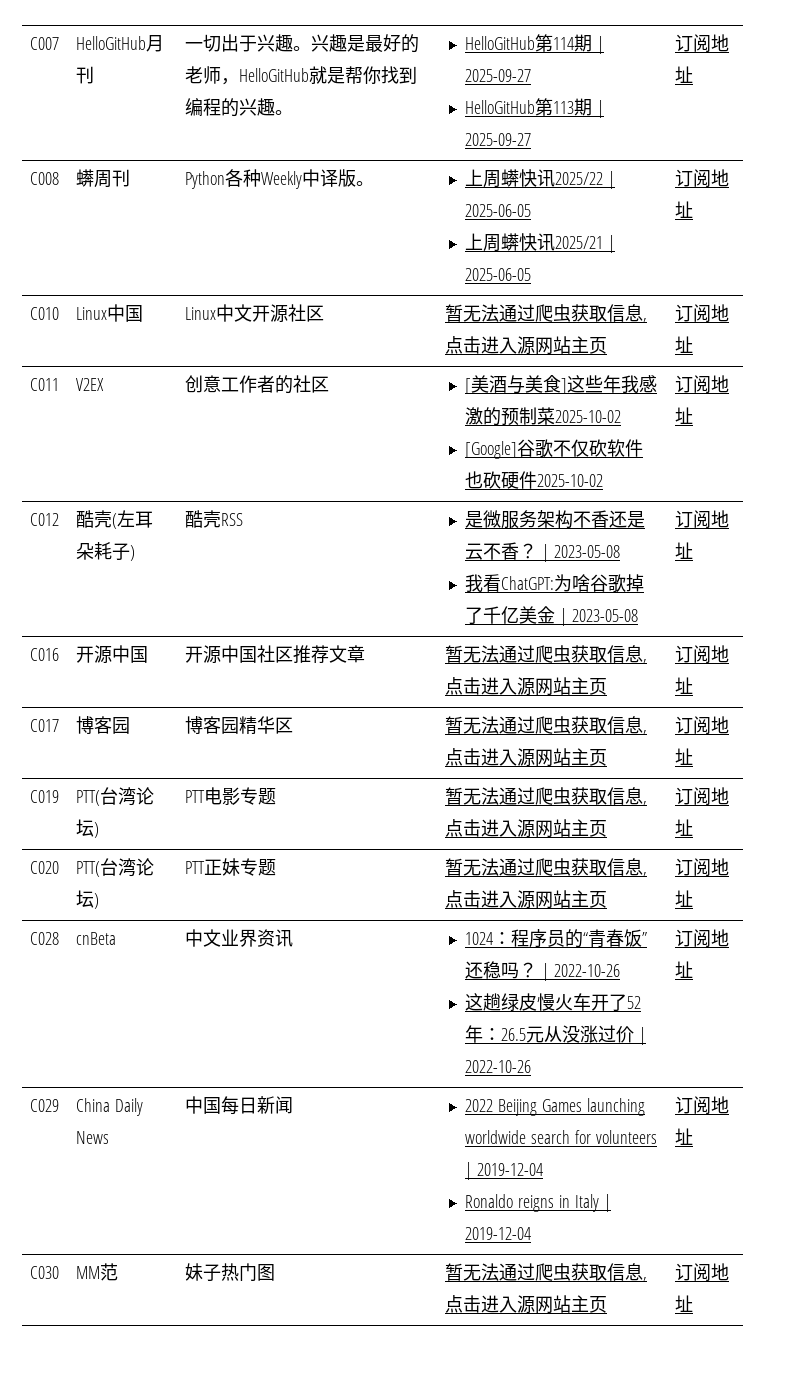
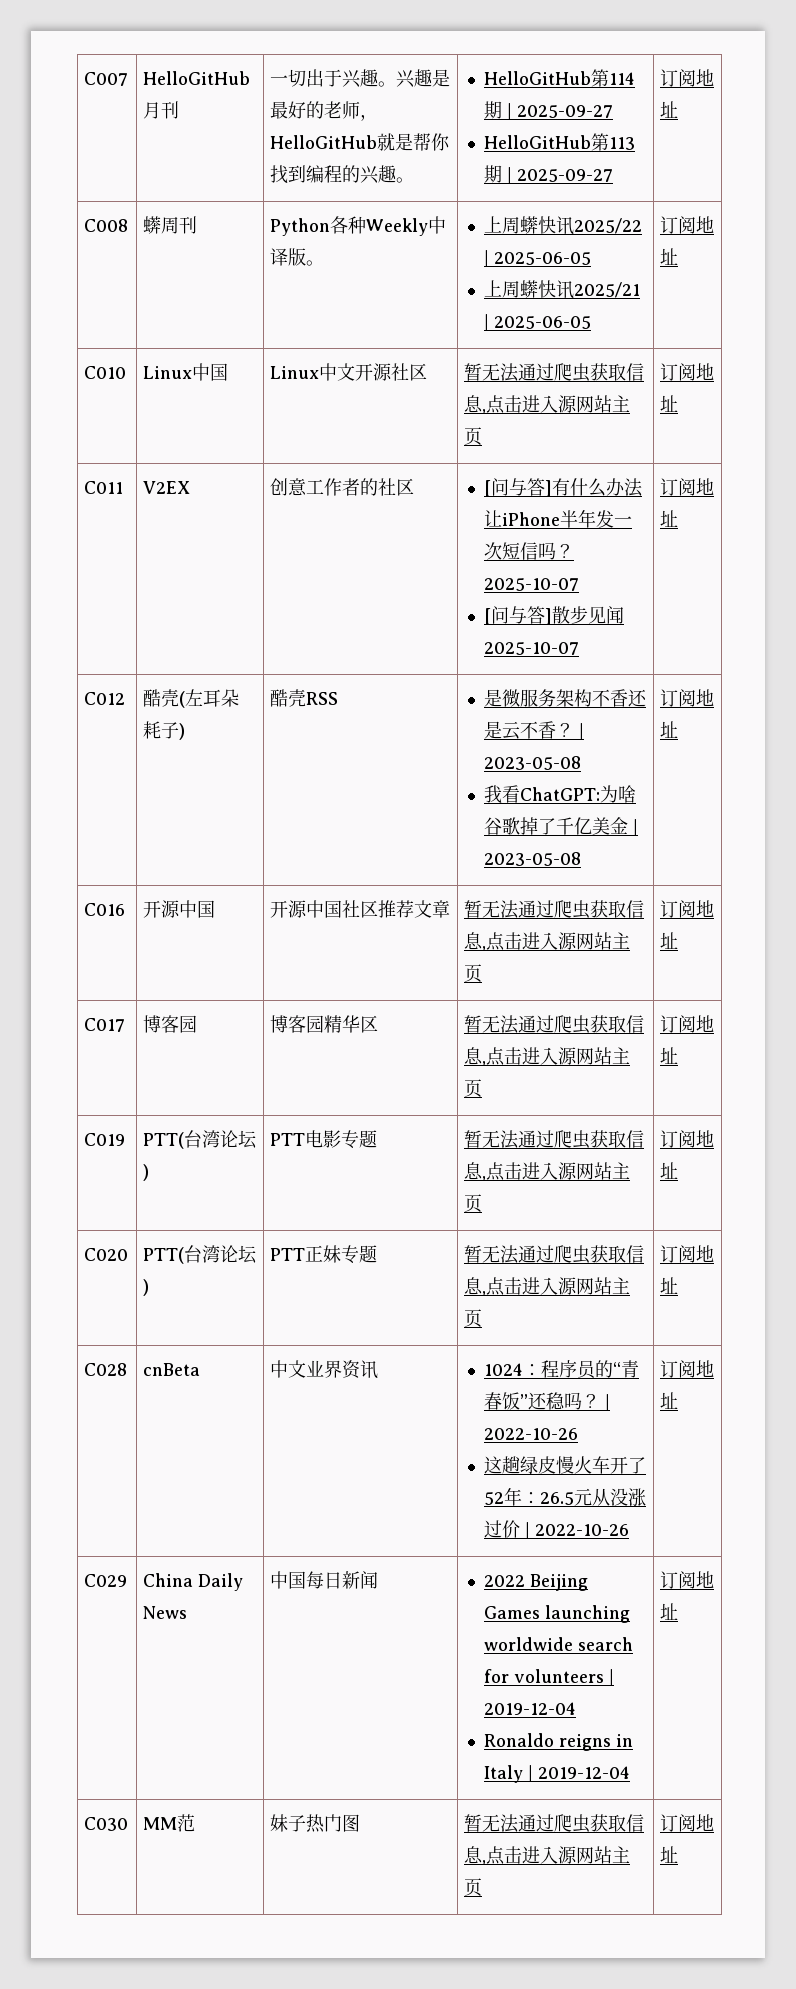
- C011 | V2EX | 创意工作者的社区 | [美酒与美食]这些年我感激的预制菜2025-10-02
- [Google]谷歌不仅砍软件也砍硬件2025-10-02 | 订阅地址
+ C011 | V2EX | 创意工作者的社区 | [问与答]有什么办法让iPhone半年发一次短信吗？2025-10-07
+ [问与答]散步见闻2025-10-07 | 订阅地址

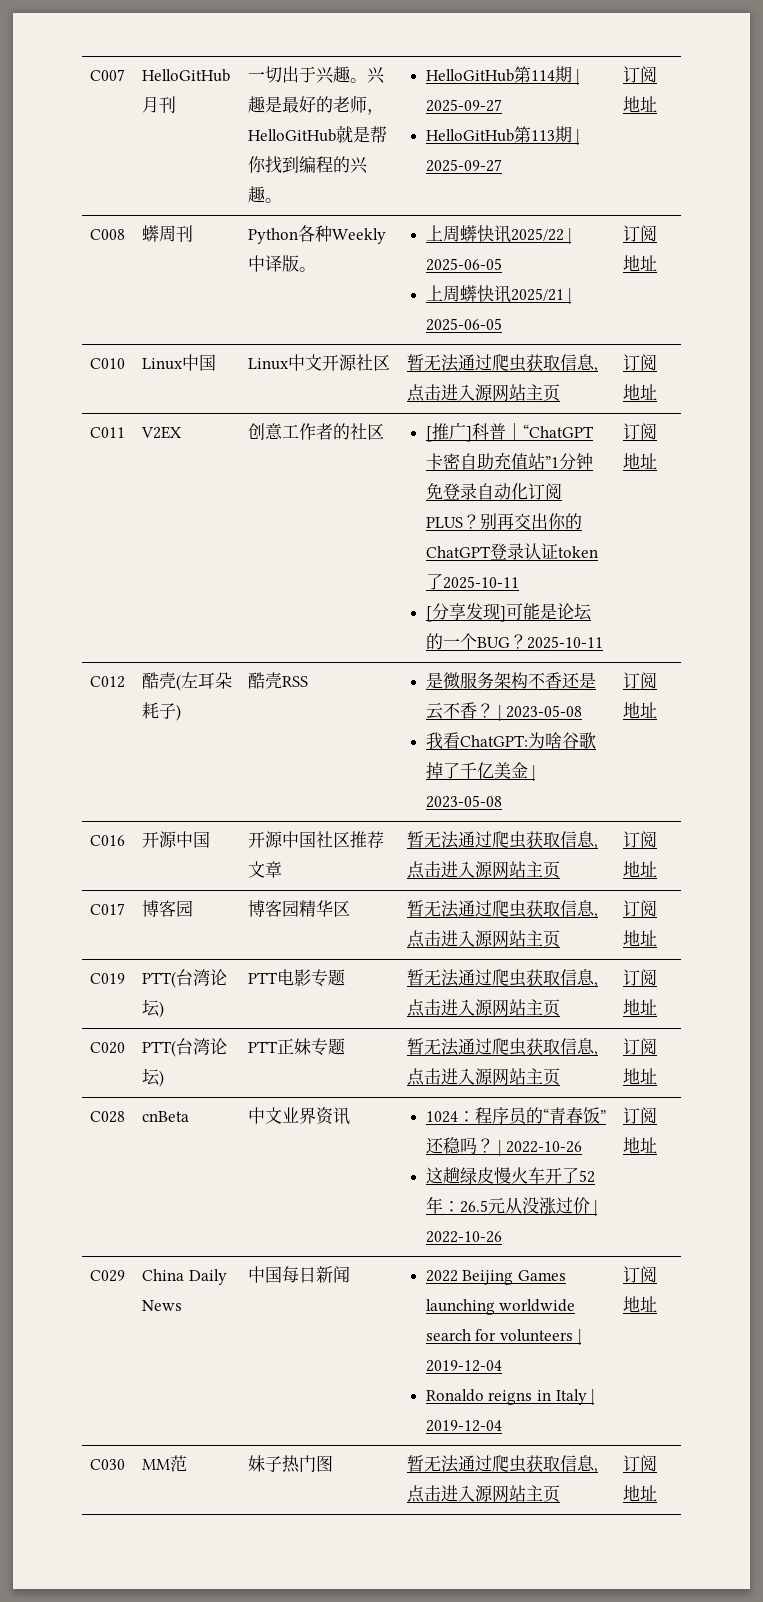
- [问与答]有什么办法让iPhone半年发一次短信吗？2025-10-07
- [问与答]散步见闻2025-10-07
+ [推广]科普｜“ChatGPT卡密自助充值站”1分钟免登录自动化订阅PLUS？别再交出你的ChatGPT登录认证token了2025-10-11
+ [分享发现]可能是论坛的一个BUG？2025-10-11

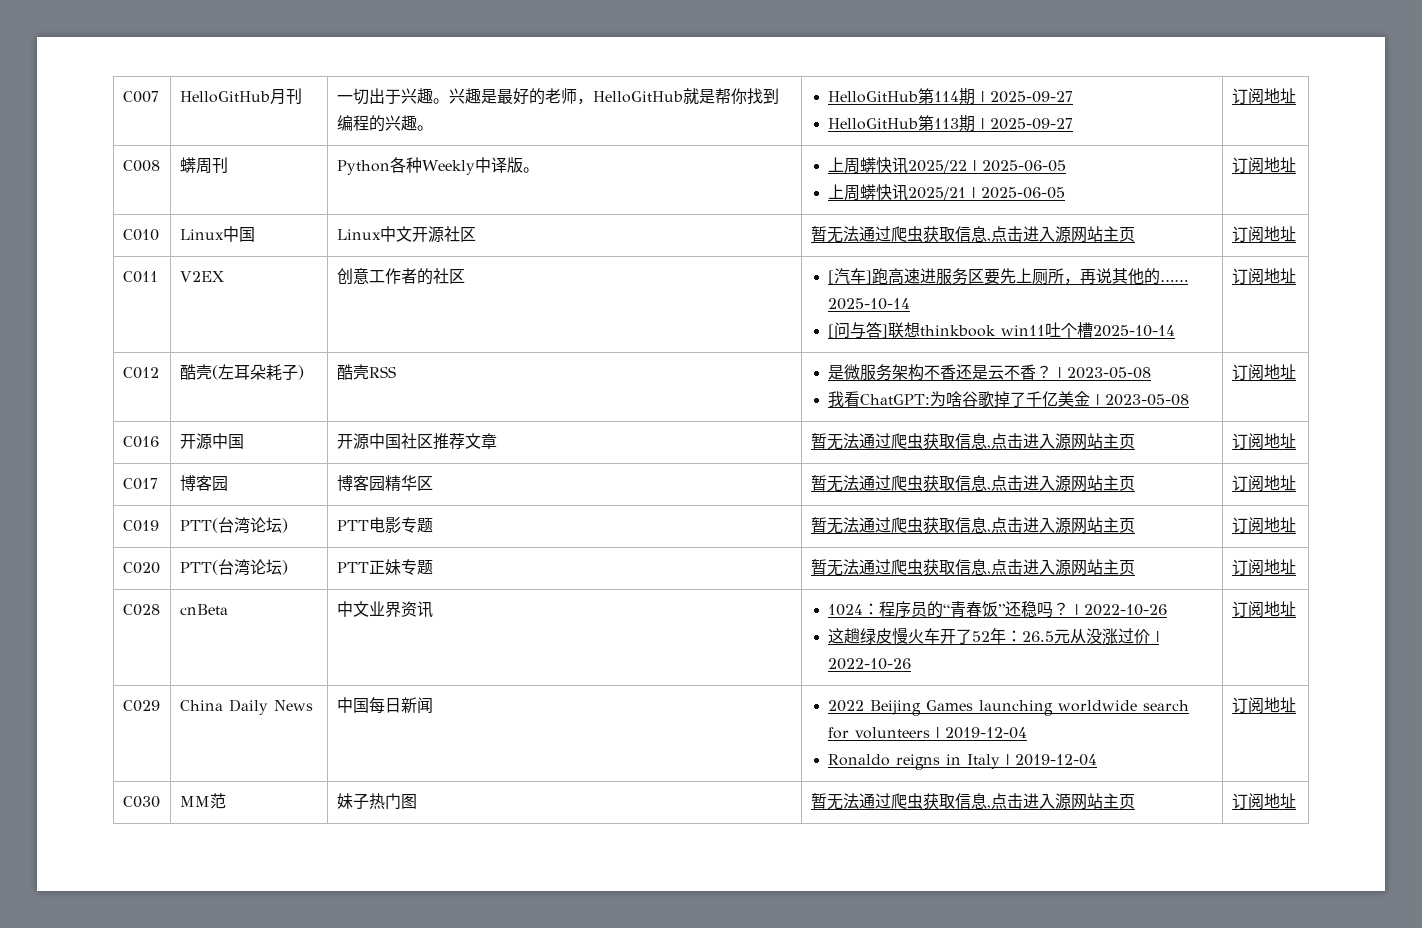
- [推广]科普｜“ChatGPT卡密自助充值站”1分钟免登录自动化订阅PLUS？别再交出你的ChatGPT登录认证token了2025-10-11
- [分享发现]可能是论坛的一个BUG？2025-10-11
+ [汽车]跑高速进服务区要先上厕所，再说其他的…… 2025-10-14
+ [问与答]联想thinkbook win11吐个槽2025-10-14

